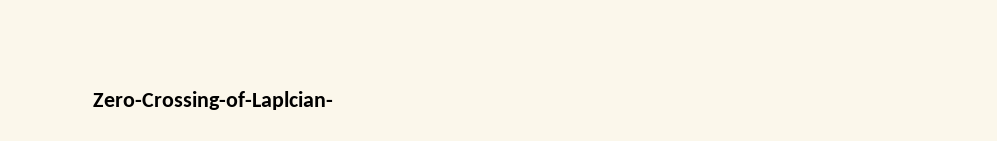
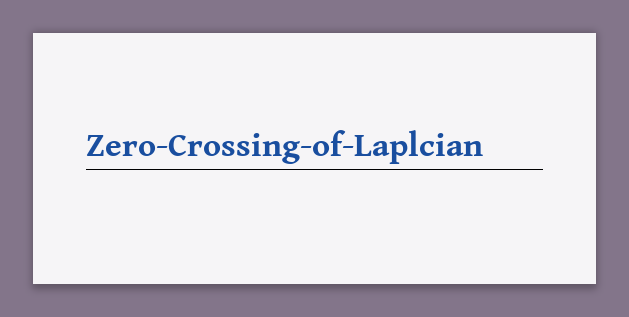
- Zero-Crossing-of-Laplcian-
+ Zero-Crossing-of-Laplcian

